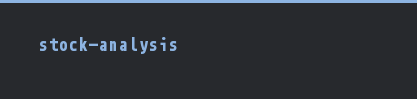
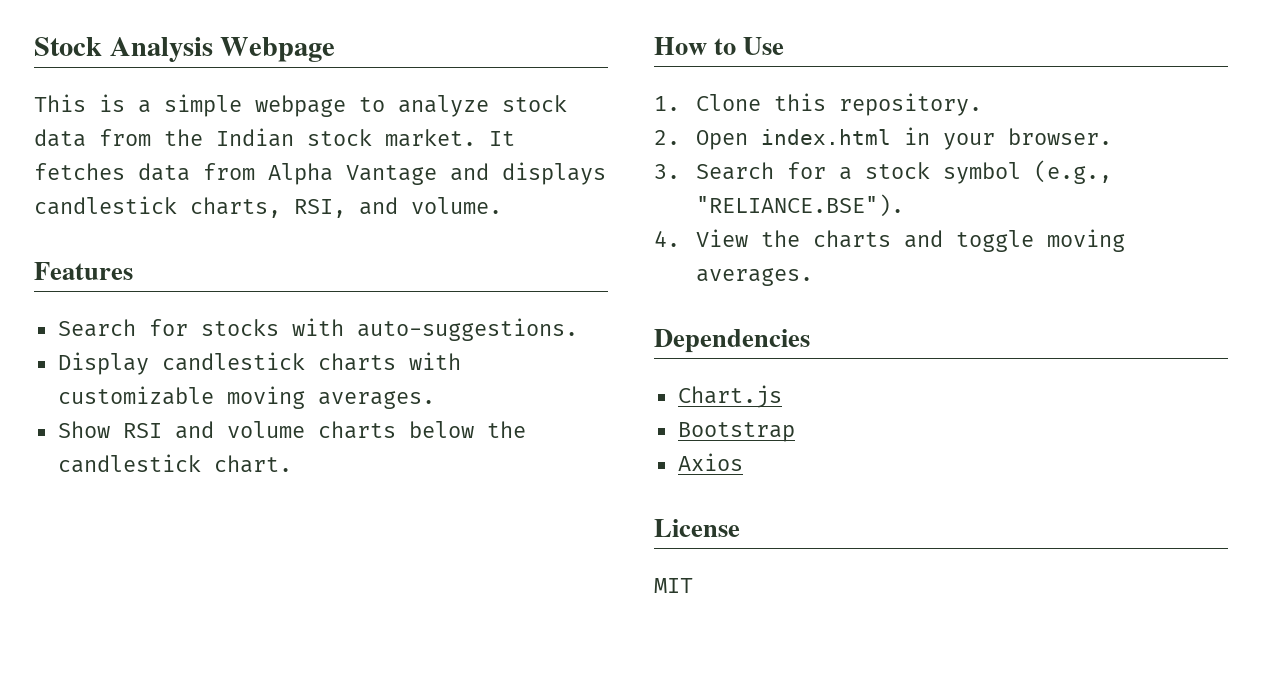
- stock-analysis
+ Stock Analysis Webpage
+ This is a simple webpage to analyze stock data from the Indian stock market. It fetches data from Alpha Vantage and displays candlestick charts, RSI, and volume.
+ Features
+ Search for stocks with auto-suggestions.
+ Display candlestick charts with customizable moving averages.
+ Show RSI and volume charts below the candlestick chart.
+ How to Use
+ 1. Clone this repository.
+ 2. Open index.html in your browser.
+ 3. Search for a stock symbol (e.g., "RELIANCE.BSE").
+ 4. View the charts and toggle moving averages.
+ Dependencies
+ Chart.js
+ Bootstrap
+ Axios
+ License
+ MIT

